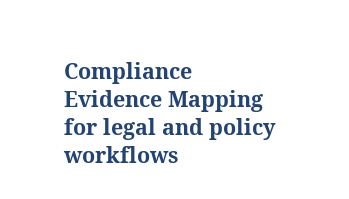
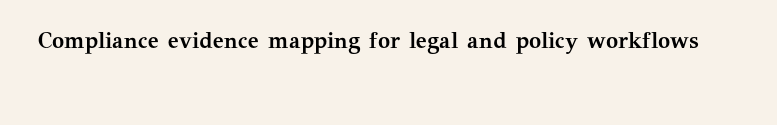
- Compliance Evidence Mapping for legal and policy workflows
+ Compliance evidence mapping for legal and policy workflows

